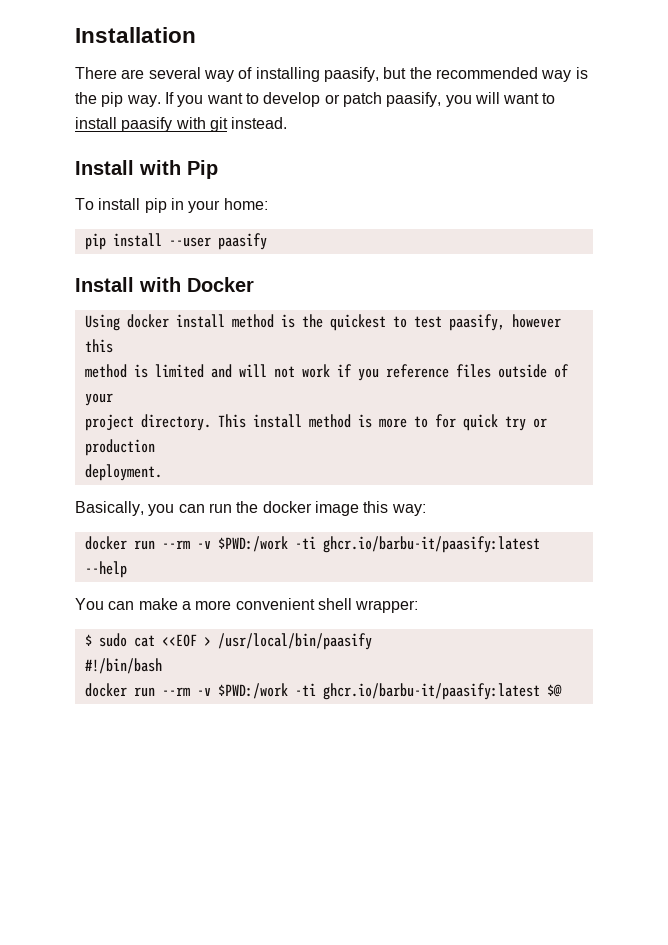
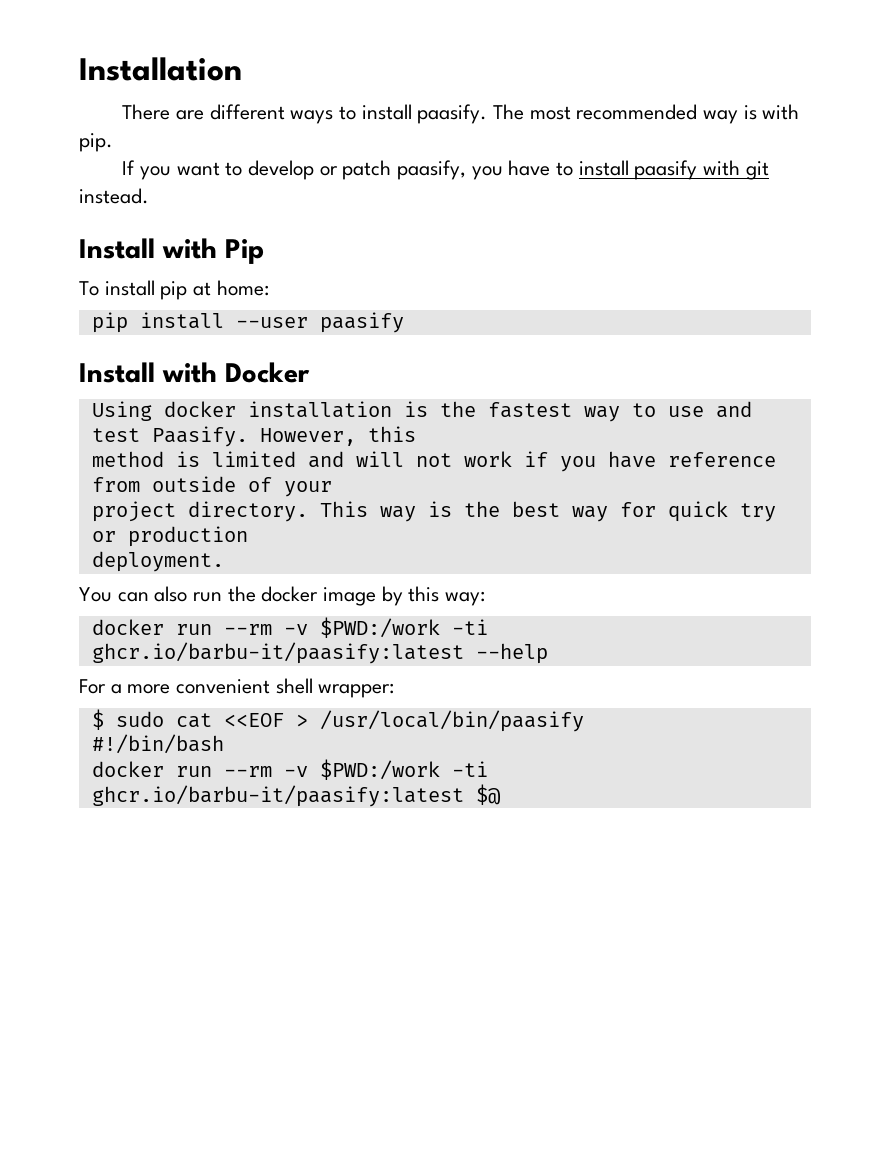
- There are several way of installing paasify, but the recommended way is the pip way. If you want to develop or patch paasify, you will want to install paasify with git instead.
+ There are different ways to install paasify. The most recommended way is with pip.
+ If you want to develop or patch paasify, you have to install paasify with git instead.
- To install pip in your home:
+ To install pip at home:
- Using docker install method is the quickest to test paasify, however this
+ Using docker installation is the fastest way to use and test Paasify. However, this
- method is limited and will not work if you reference files outside of your
+ method is limited and will not work if you have reference from outside of your
- This install method is more to for quick try or production
+ This way is the best way for quick try or production
- Basically, you can run the docker image this way:
+ You can also run the docker image by this way:
- You can make a more convenient shell wrapper:
+ For a more convenient shell wrapper:

